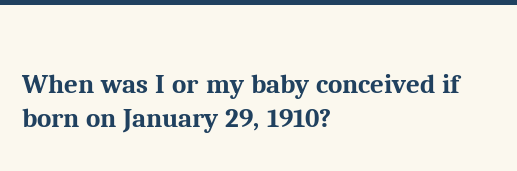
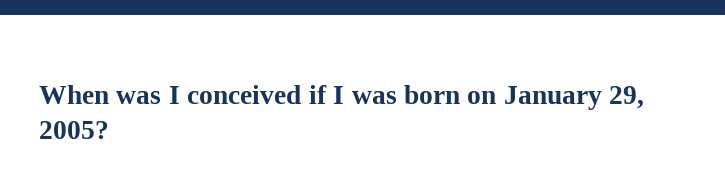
- When was I or my baby conceived if born on January 29, 1910?
+ When was I conceived if I was born on January 29, 2005?

